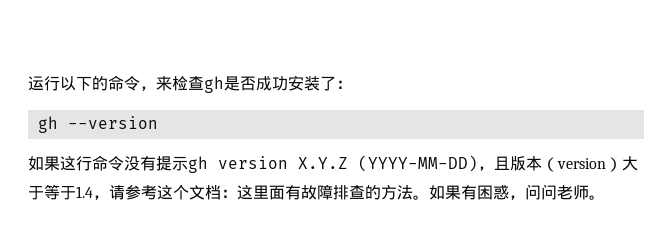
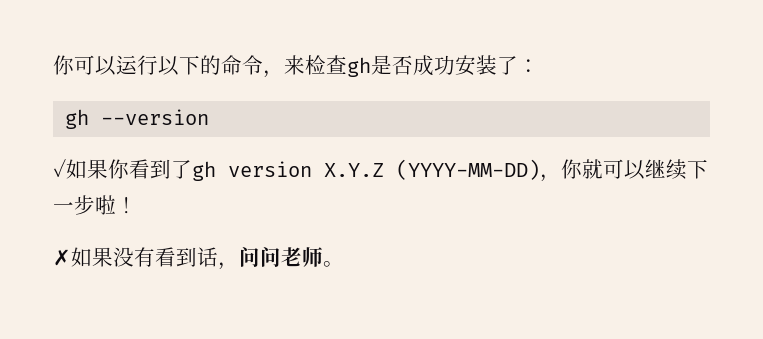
- 运行以下的命令，来检查gh是否成功安装了：
+ 你可以运行以下的命令，来检查gh是否成功安装了：
- 如果这行命令没有提示gh version X.Y.Z (YYYY-MM-DD)，且版本（version）大于等于1.4，请参考这个文档：这里面有故障排查的方法。如果有困惑，问问老师。
+ ✓如果你看到了gh version X.Y.Z (YYYY-MM-DD)，你就可以继续下一步啦！
+ ✗如果没有看到话，问问老师。

